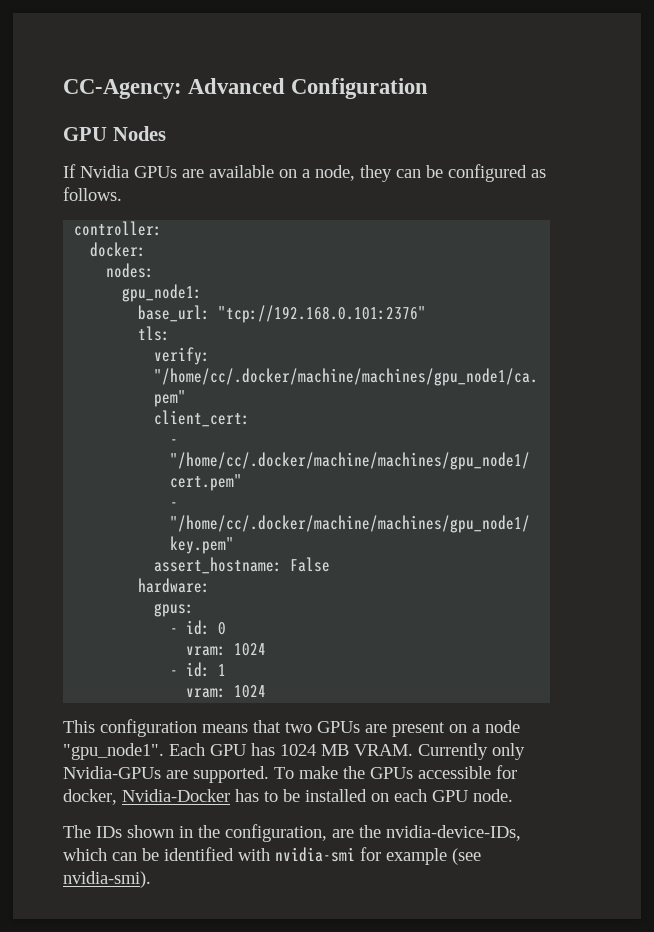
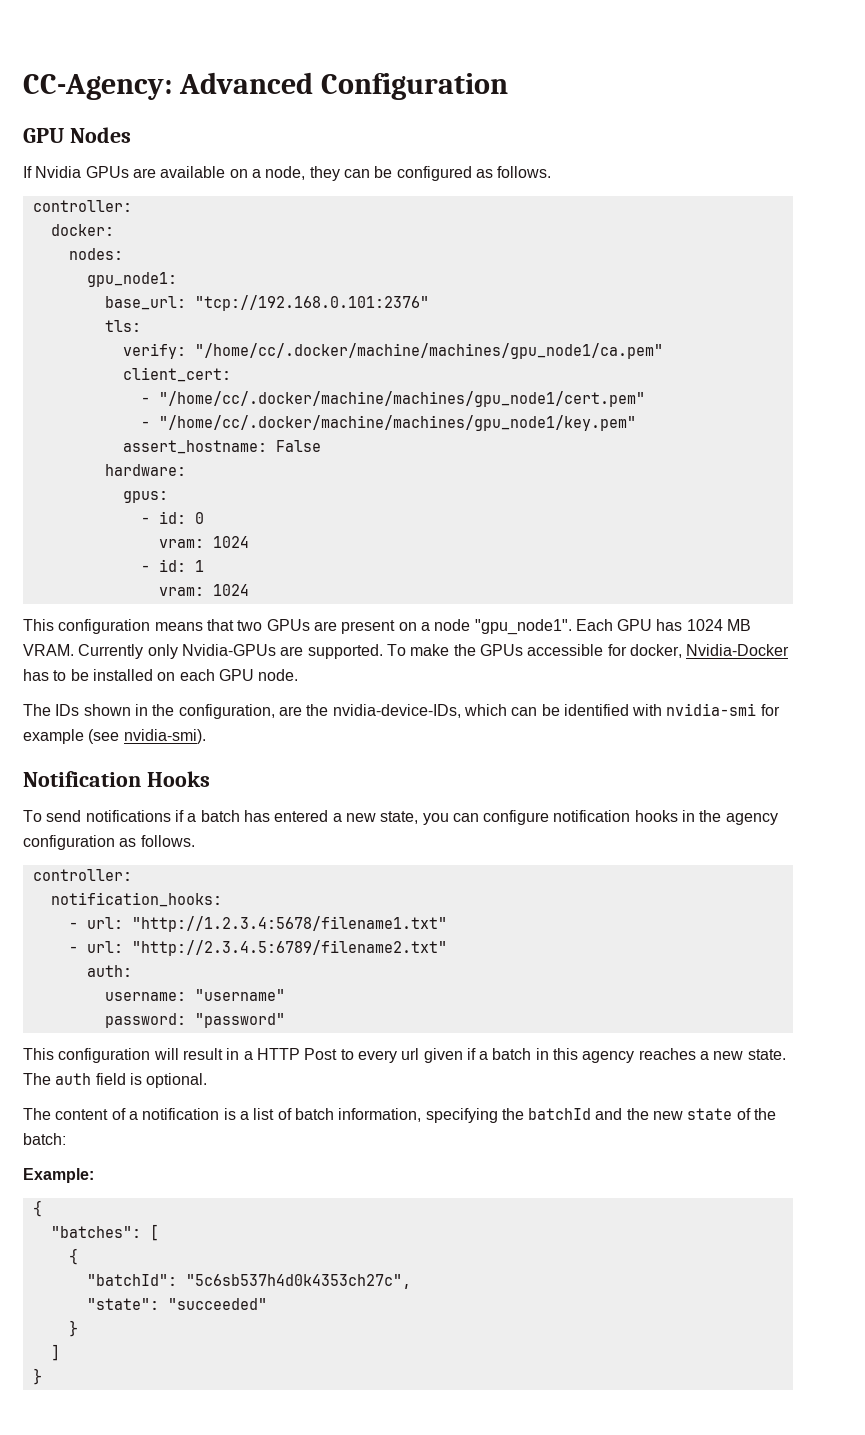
+ Notification Hooks
+ To send notifications if a batch has entered a new state, you can configure notification hooks in the agency configuration as follows.
+ controller:
+ notification_hooks:
+ - url: "http://1.2.3.4:5678/filename1.txt"
+ - url: "http://2.3.4.5:6789/filename2.txt"
+ auth:
+ username: "username"
+ password: "password"
+ This configuration will result in a HTTP Post to every url given if a batch in this agency reaches a new state. The auth field is optional.
+ The content of a notification is a list of batch information, specifying the batchId and the new state of the batch:
+ Example:
+ {
+ "batches": [
+ {
+ "batchId": "5c6sb537h4d0k4353ch27c",
+ "state": "succeeded"
+ }
+ ]
+ }

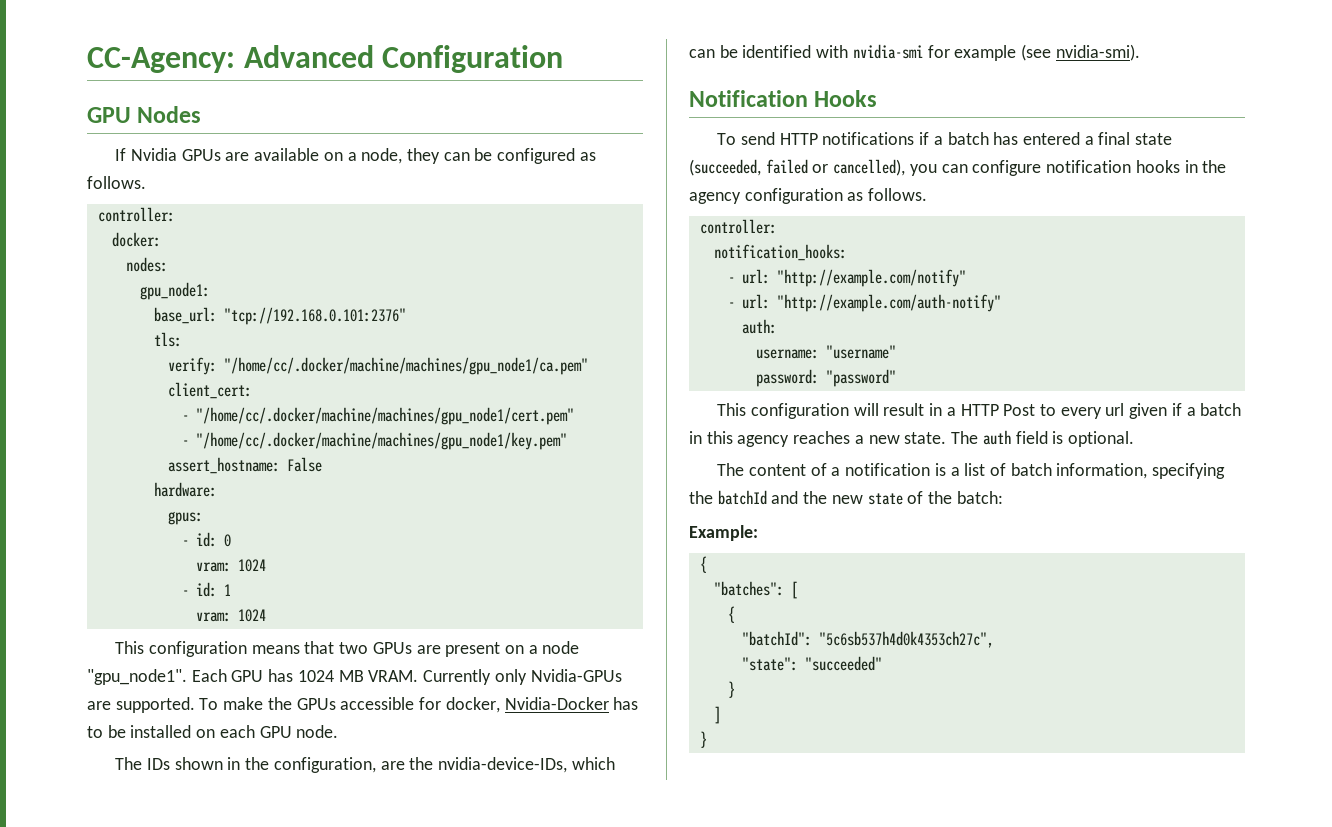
- To send notifications if a batch has entered a new state, you can configure notification hooks in the agency configuration as follows.
+ To send HTTP notifications if a batch has entered a final state (succeeded, failed or cancelled), you can configure notification hooks in the agency configuration as follows.
- - url: "http://1.2.3.4:5678/filename1.txt"
- - url: "http://2.3.4.5:6789/filename2.txt"
+ - url: "http://example.com/notify"
+ - url: "http://example.com/auth-notify"

